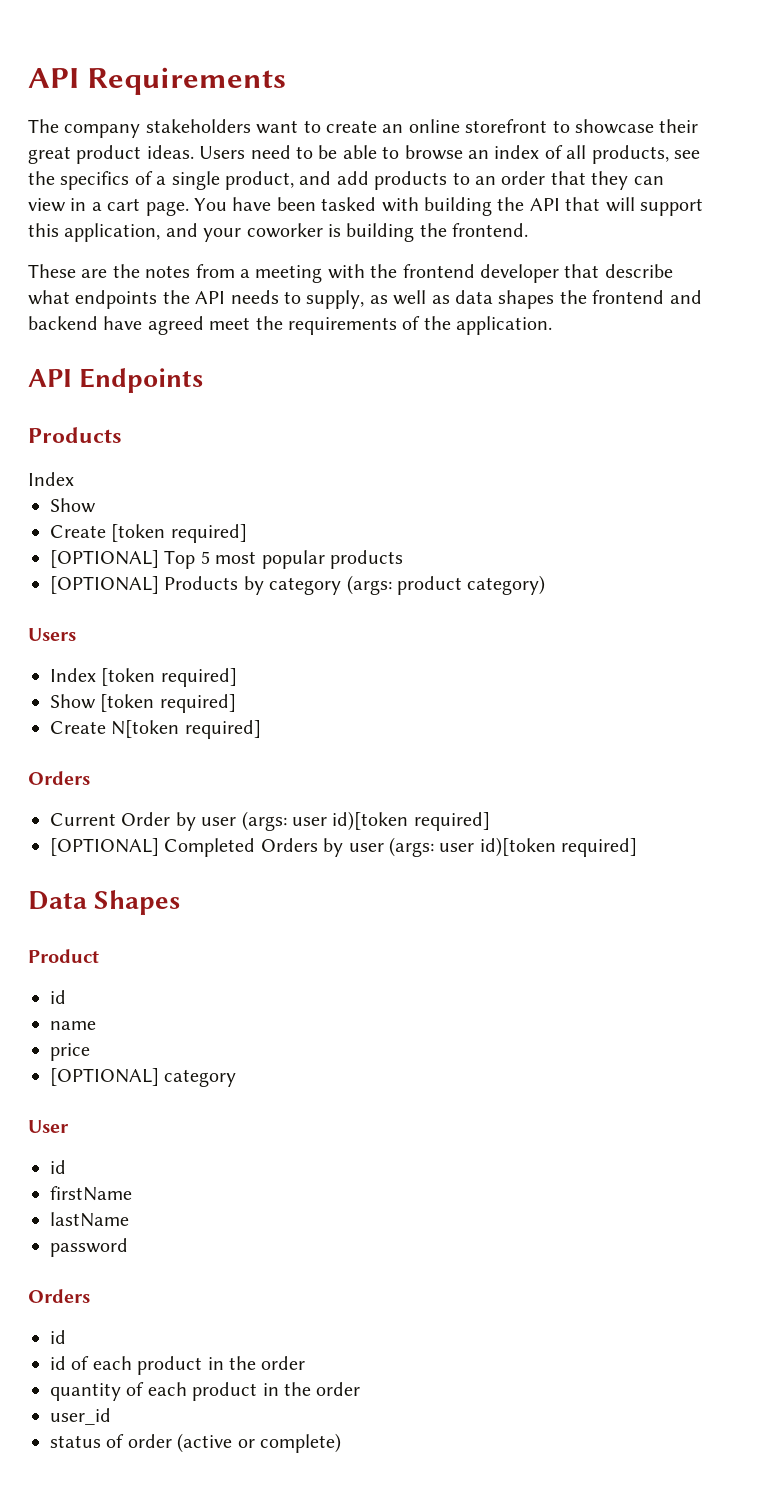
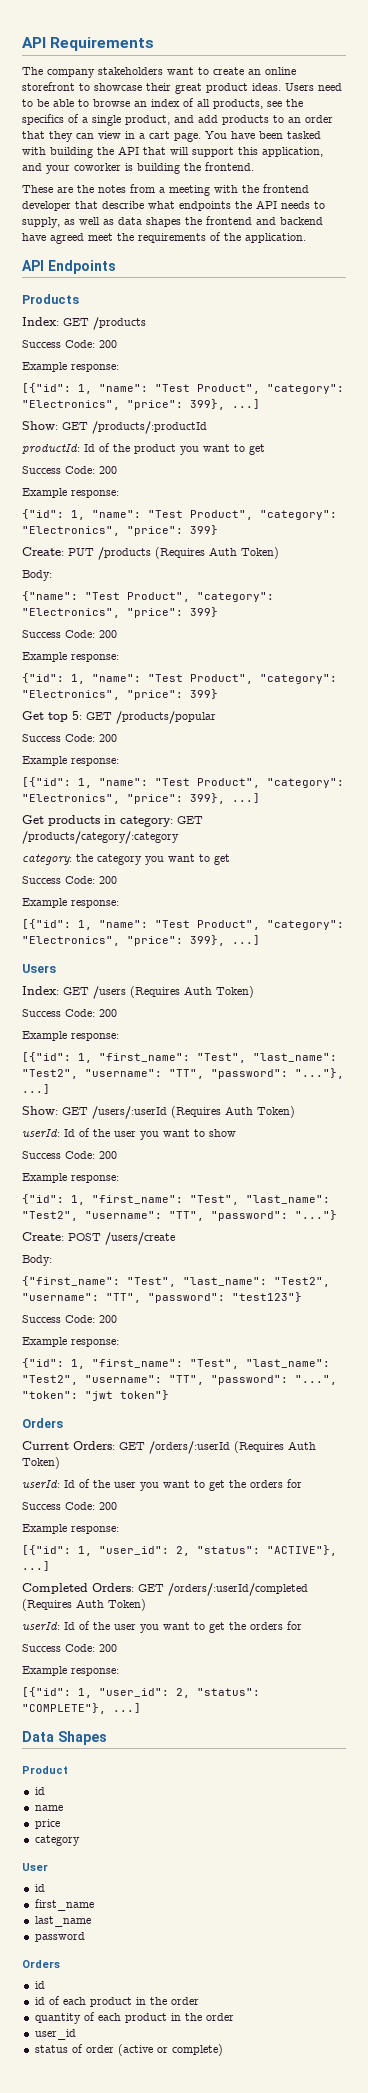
  API Endpoints
  Products
- Index
- Show
- Create [token required]
- [OPTIONAL] Top 5 most popular products
- [OPTIONAL] Products by category (args: product category)
+ Index: GET /products
+ Success Code: 200
+ Example response:
+ [{"id": 1, "name": "Test Product", "category": "Electronics", "price": 399}, ...]
+ Show: GET /products/:productId
+ productId: Id of the product you want to get
+ Success Code: 200
+ Example response:
+ {"id": 1, "name": "Test Product", "category": "Electronics", "price": 399}
+ Create: PUT /products (Requires Auth Token)
+ Body:
+ {"name": "Test Product", "category": "Electronics", "price": 399}
+ Success Code: 200
+ Example response:
+ {"id": 1, "name": "Test Product", "category": "Electronics", "price": 399}
+ Get top 5: GET /products/popular
+ Success Code: 200
+ Example response:
+ [{"id": 1, "name": "Test Product", "category": "Electronics", "price": 399}, ...]
+ Get products in category: GET /products/category/:category
+ category: the category you want to get
+ Success Code: 200
+ Example response:
+ [{"id": 1, "name": "Test Product", "category": "Electronics", "price": 399}, ...]
  Users
- Index [token required]
- Show [token required]
- Create N[token required]
+ Index: GET /users (Requires Auth Token)
+ Success Code: 200
+ Example response:
+ [{"id": 1, "first_name": "Test", "last_name": "Test2", "username": "TT", "password": "..."}, ...]
+ Show: GET /users/:userId (Requires Auth Token)
+ userId: Id of the user you want to show
+ Success Code: 200
+ Example response:
+ {"id": 1, "first_name": "Test", "last_name": "Test2", "username": "TT", "password": "..."}
+ Create: POST /users/create
+ Body:
+ {"first_name": "Test", "last_name": "Test2", "username": "TT", "password": "test123"}
+ Success Code: 200
+ Example response:
+ {"id": 1, "first_name": "Test", "last_name": "Test2", "username": "TT", "password": "...", "token": "jwt token"}
  Orders
- Current Order by user (args: user id)[token required]
- [OPTIONAL] Completed Orders by user (args: user id)[token required]
+ Current Orders: GET /orders/:userId (Requires Auth Token)
+ userId: Id of the user you want to get the orders for
+ Success Code: 200
+ Example response:
+ [{"id": 1, "user_id": 2, "status": "ACTIVE"}, ...]
+ Completed Orders: GET /orders/:userId/completed (Requires Auth Token)
+ userId: Id of the user you want to get the orders for
+ Success Code: 200
+ Example response:
+ [{"id": 1, "user_id": 2, "status": "COMPLETE"}, ...]
  price
- [OPTIONAL] category
+ category
- firstName
- lastName
+ first_name
+ last_name

